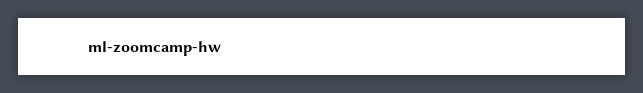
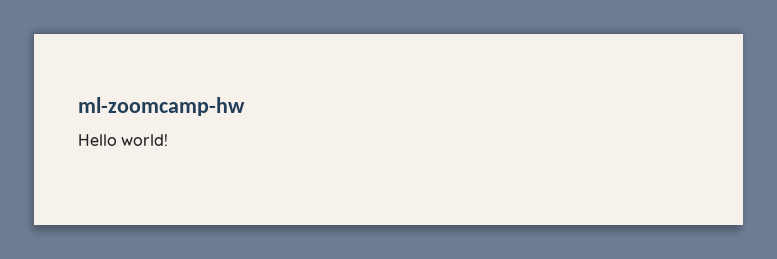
+ Hello world!

